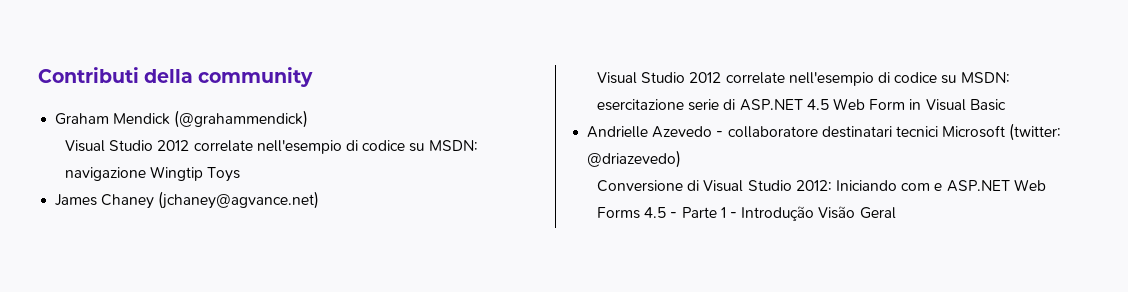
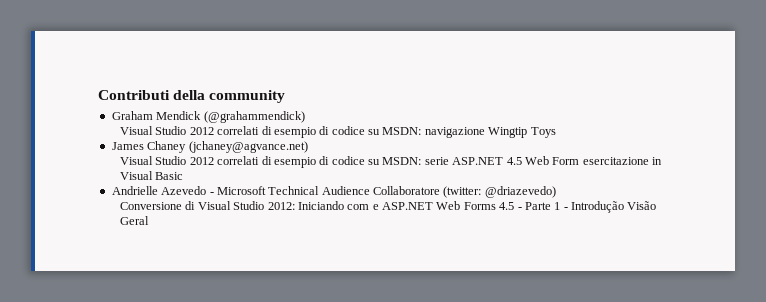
- Visual Studio 2012 correlate nell'esempio di codice su MSDN: navigazione Wingtip Toys
+ Visual Studio 2012 correlati di esempio di codice su MSDN: navigazione Wingtip Toys
- Visual Studio 2012 correlate nell'esempio di codice su MSDN: esercitazione serie di ASP.NET 4.5 Web Form in Visual Basic
+ Visual Studio 2012 correlati di esempio di codice su MSDN: serie ASP.NET 4.5 Web Form esercitazione in Visual Basic
- Andrielle Azevedo - collaboratore destinatari tecnici Microsoft (twitter: @driazevedo)
+ Andrielle Azevedo - Microsoft Technical Audience Collaboratore (twitter: @driazevedo)

